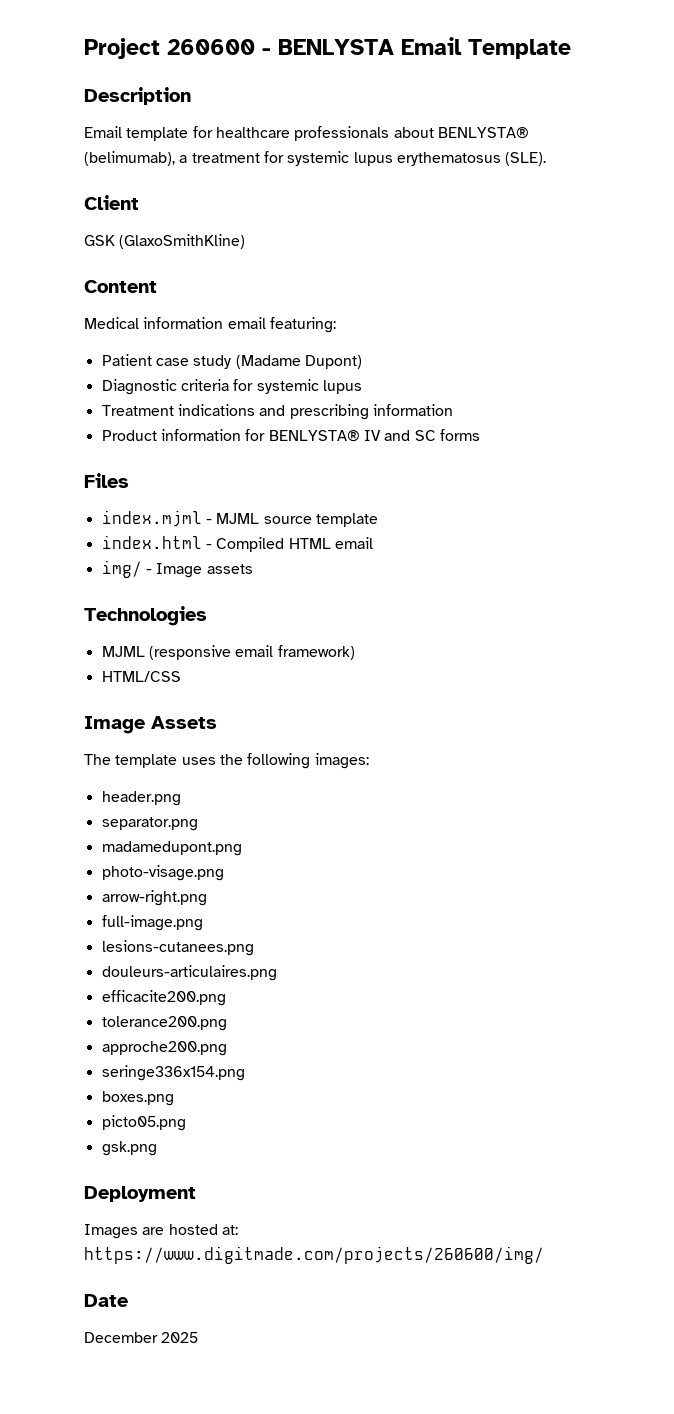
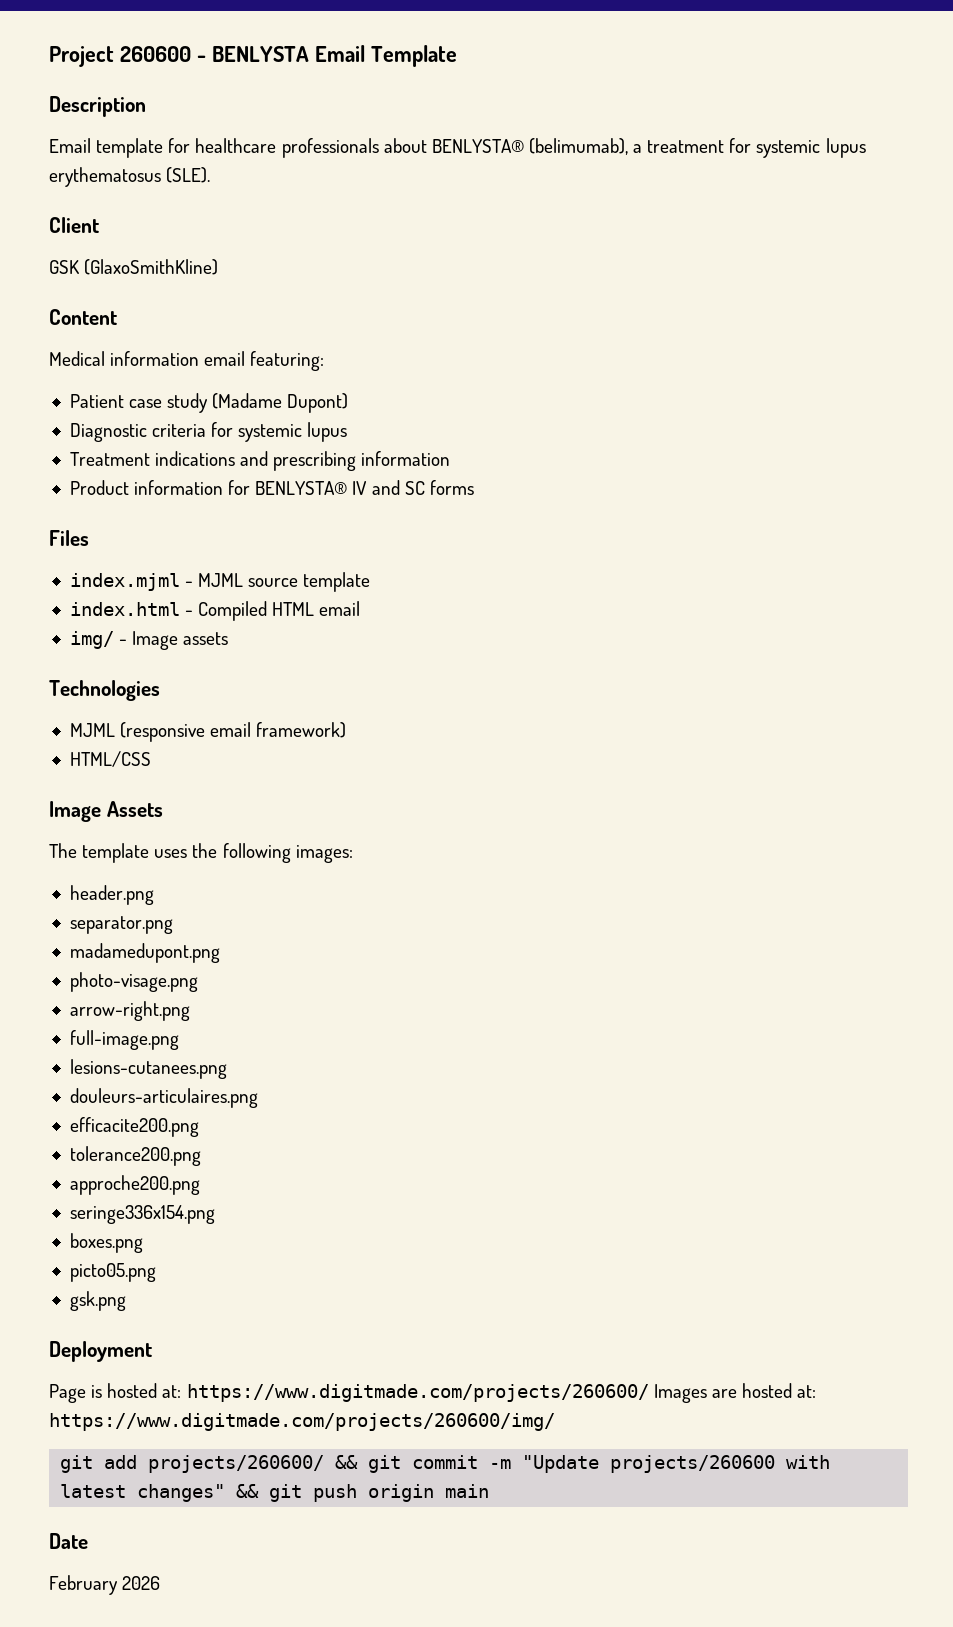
- Images are hosted at: https://www.digitmade.com/projects/260600/img/
+ Page is hosted at: https://www.digitmade.com/projects/260600/ Images are hosted at: https://www.digitmade.com/projects/260600/img/
+ git add projects/260600/ && git commit -m "Update projects/260600 with latest changes" && git push origin main
- December 2025
+ February 2026

